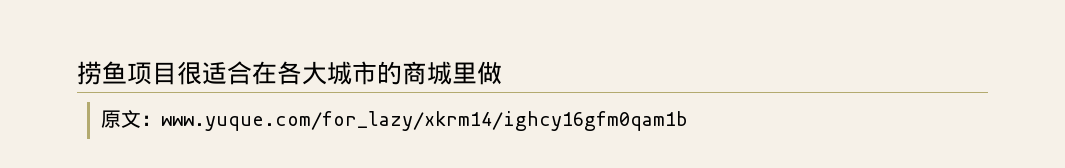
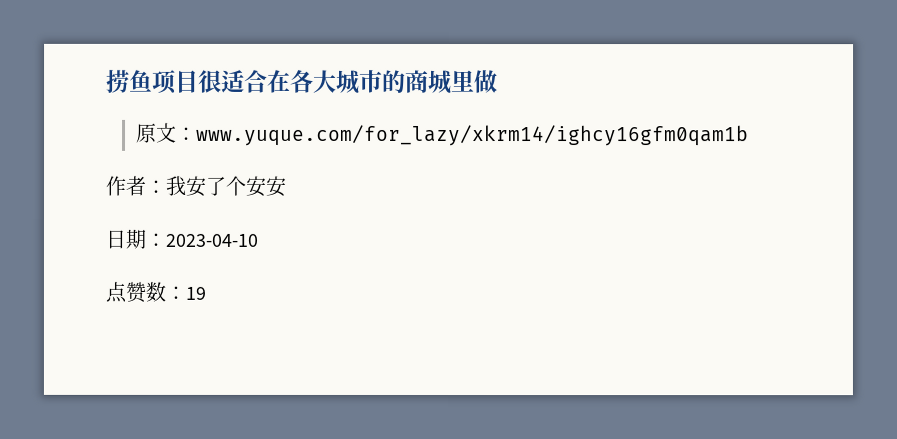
+ 作者：我安了个安安
+ 日期：2023-04-10
+ 点赞数：19

